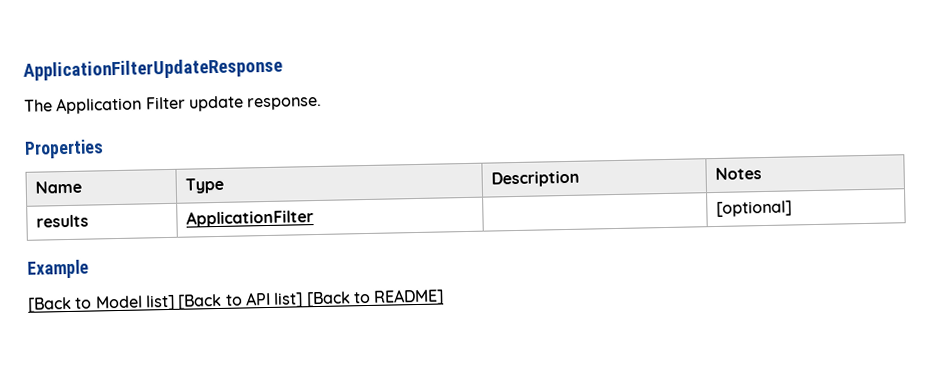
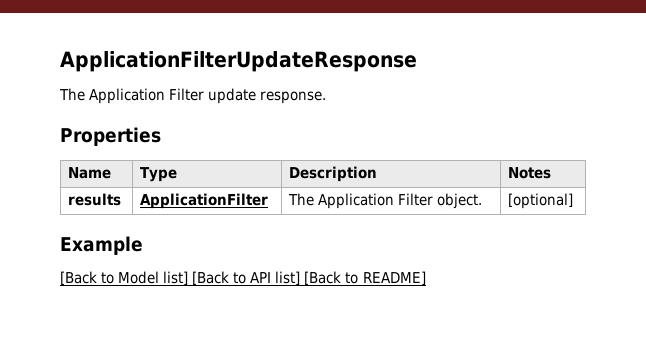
- results | ApplicationFilter | | [optional]
+ results | ApplicationFilter | The Application Filter object. | [optional]

